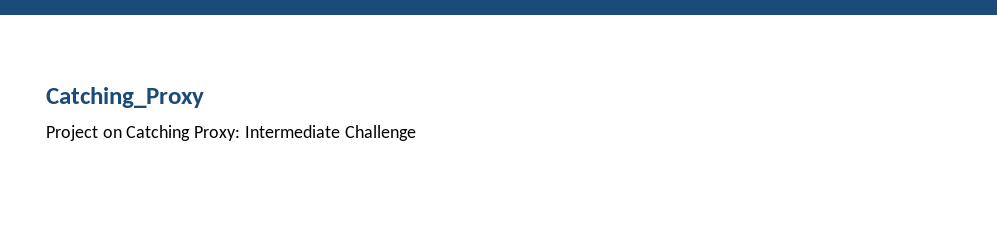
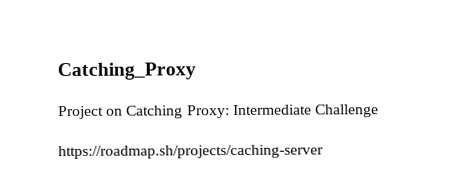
+ https://roadmap.sh/projects/caching-server

